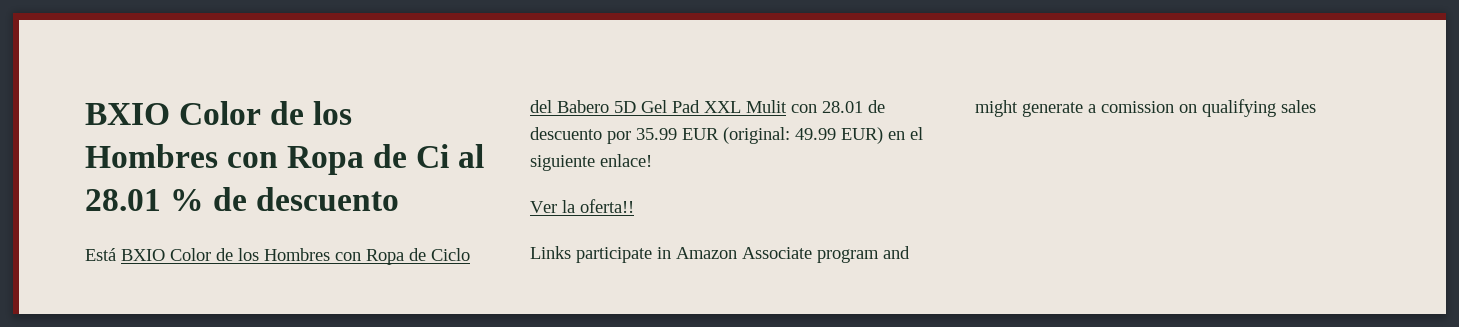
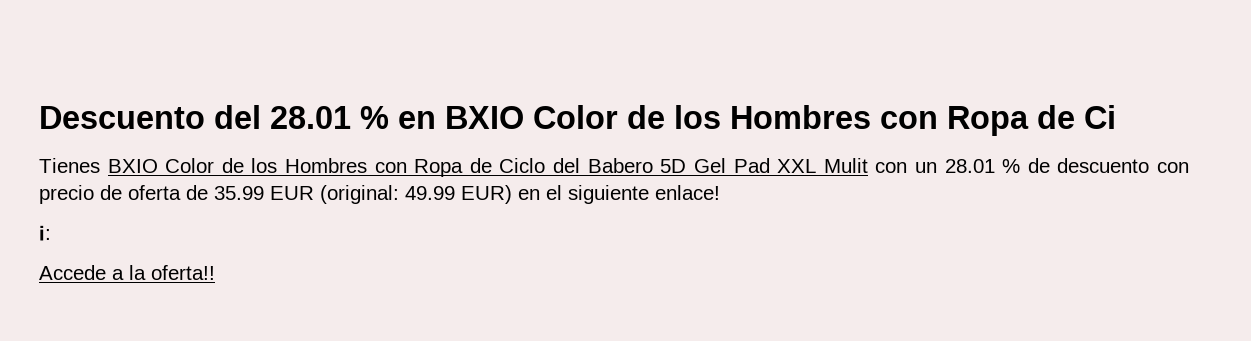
- BXIO Color de los Hombres con Ropa de Ci al 28.01 % de descuento
- Está BXIO Color de los Hombres con Ropa de Ciclo del Babero 5D Gel Pad XXL Mulit con 28.01 de descuento por 35.99 EUR (original: 49.99 EUR) en el siguiente enlace!
+ Descuento del 28.01 % en BXIO Color de los Hombres con Ropa de Ci
+ Tienes BXIO Color de los Hombres con Ropa de Ciclo del Babero 5D Gel Pad XXL Mulit con un 28.01 % de descuento con precio de oferta de 35.99 EUR (original: 49.99 EUR) en el siguiente enlace!
- Ver la oferta!!
+ ℹ:
+ Accede a la oferta!!
- Links participate in Amazon Associate program and might generate a comission on qualifying sales

